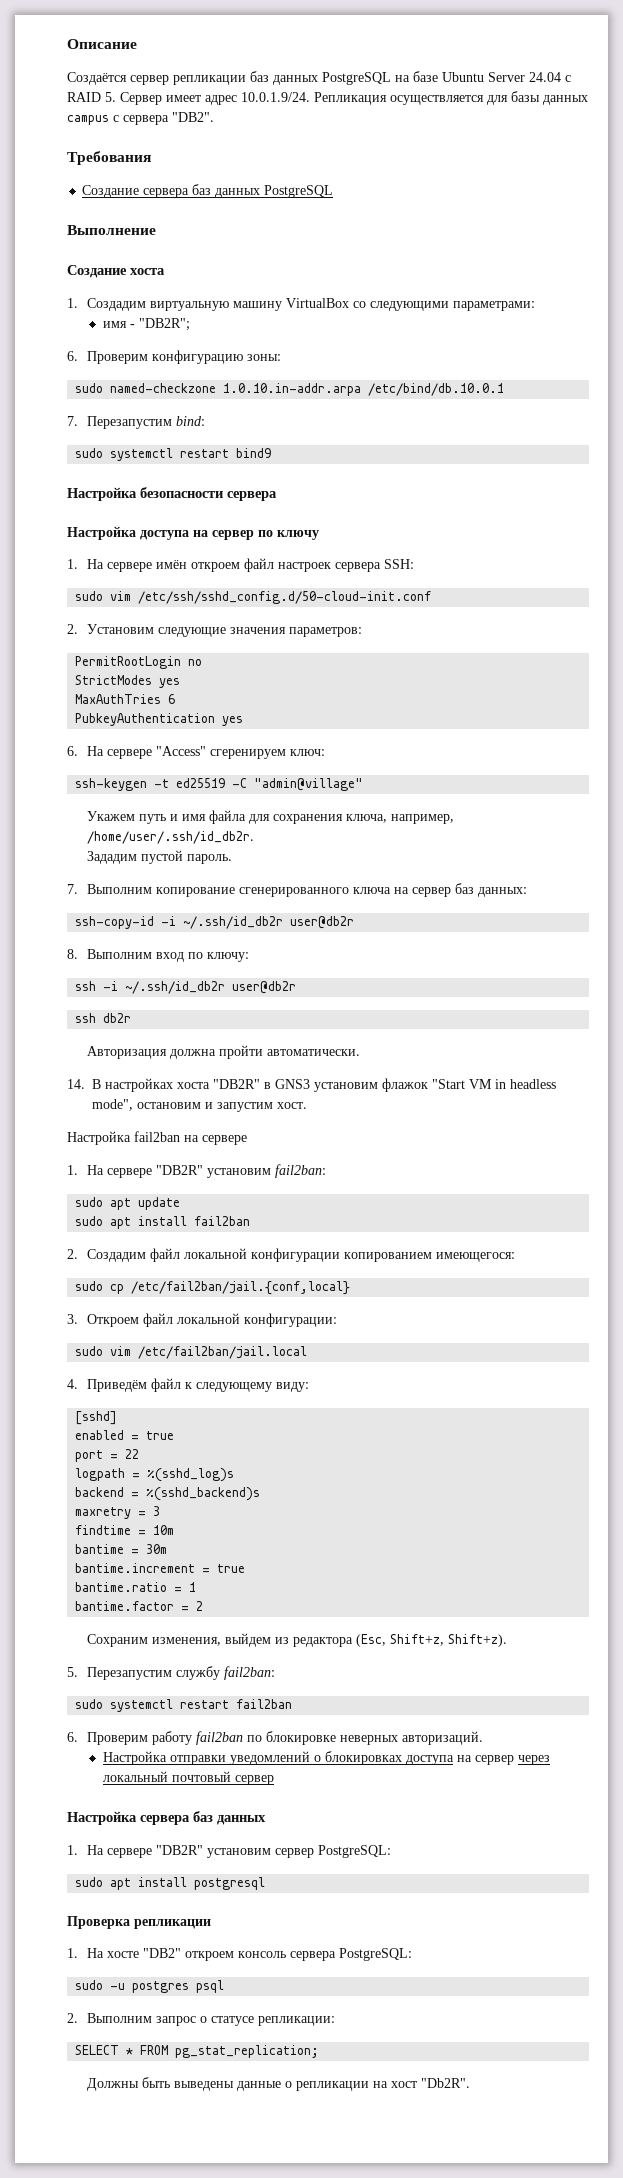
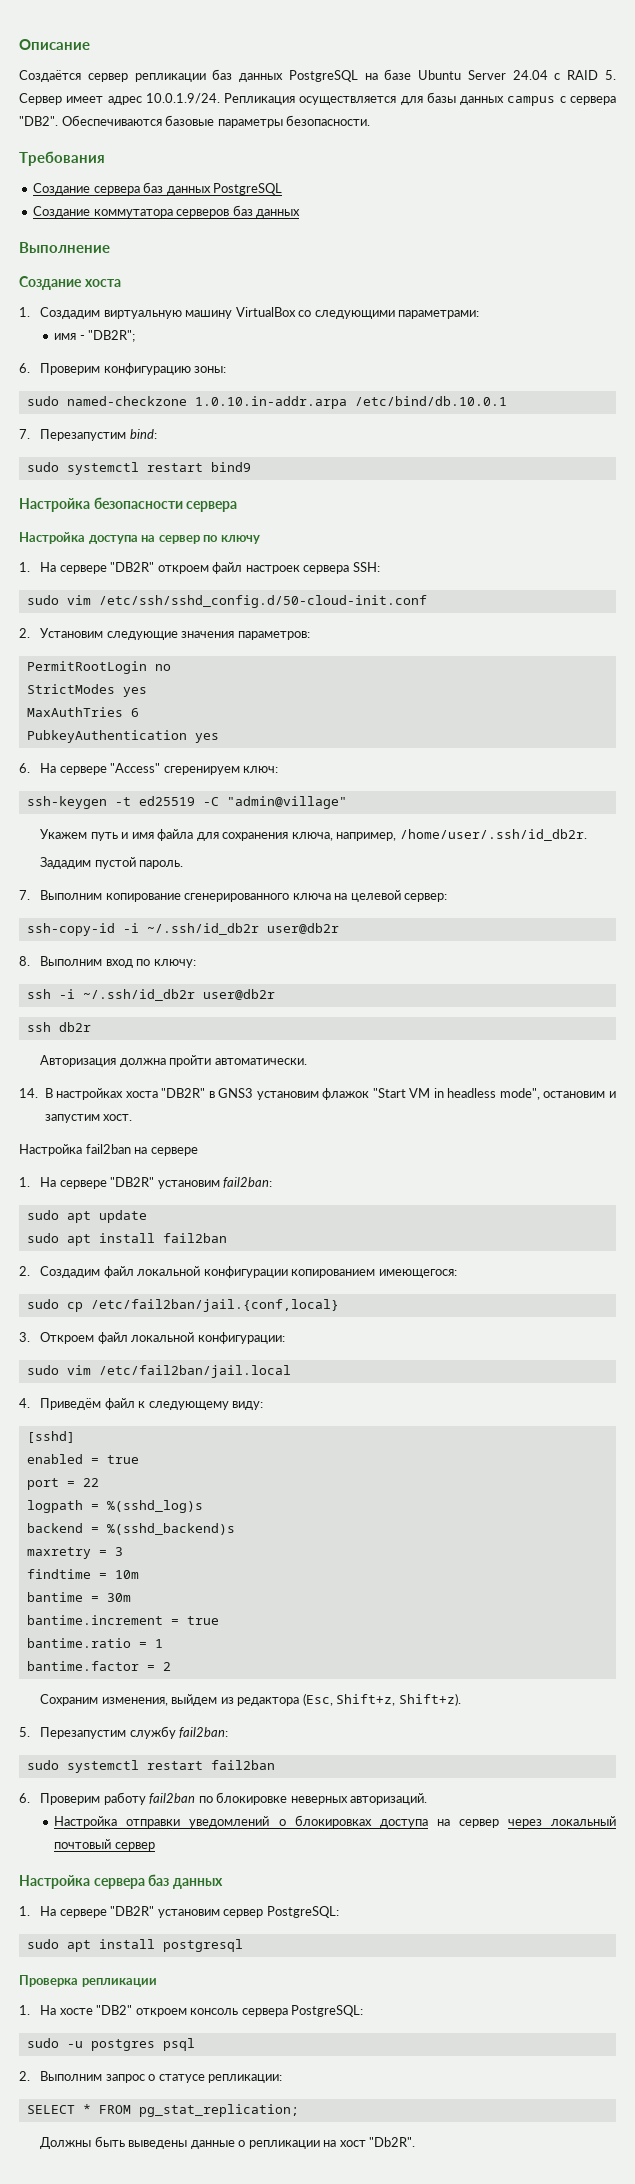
+ Обеспечиваются базовые параметры безопасности.
+ Создание коммутатора серверов баз данных
- 1. На сервере имён откроем файл настроек сервера SSH:
+ 1. На сервере "DB2R" откроем файл настроек сервера SSH:
- 7. Выполним копирование сгенерированного ключа на сервер баз данных:
+ 7. Выполним копирование сгенерированного ключа на целевой сервер:

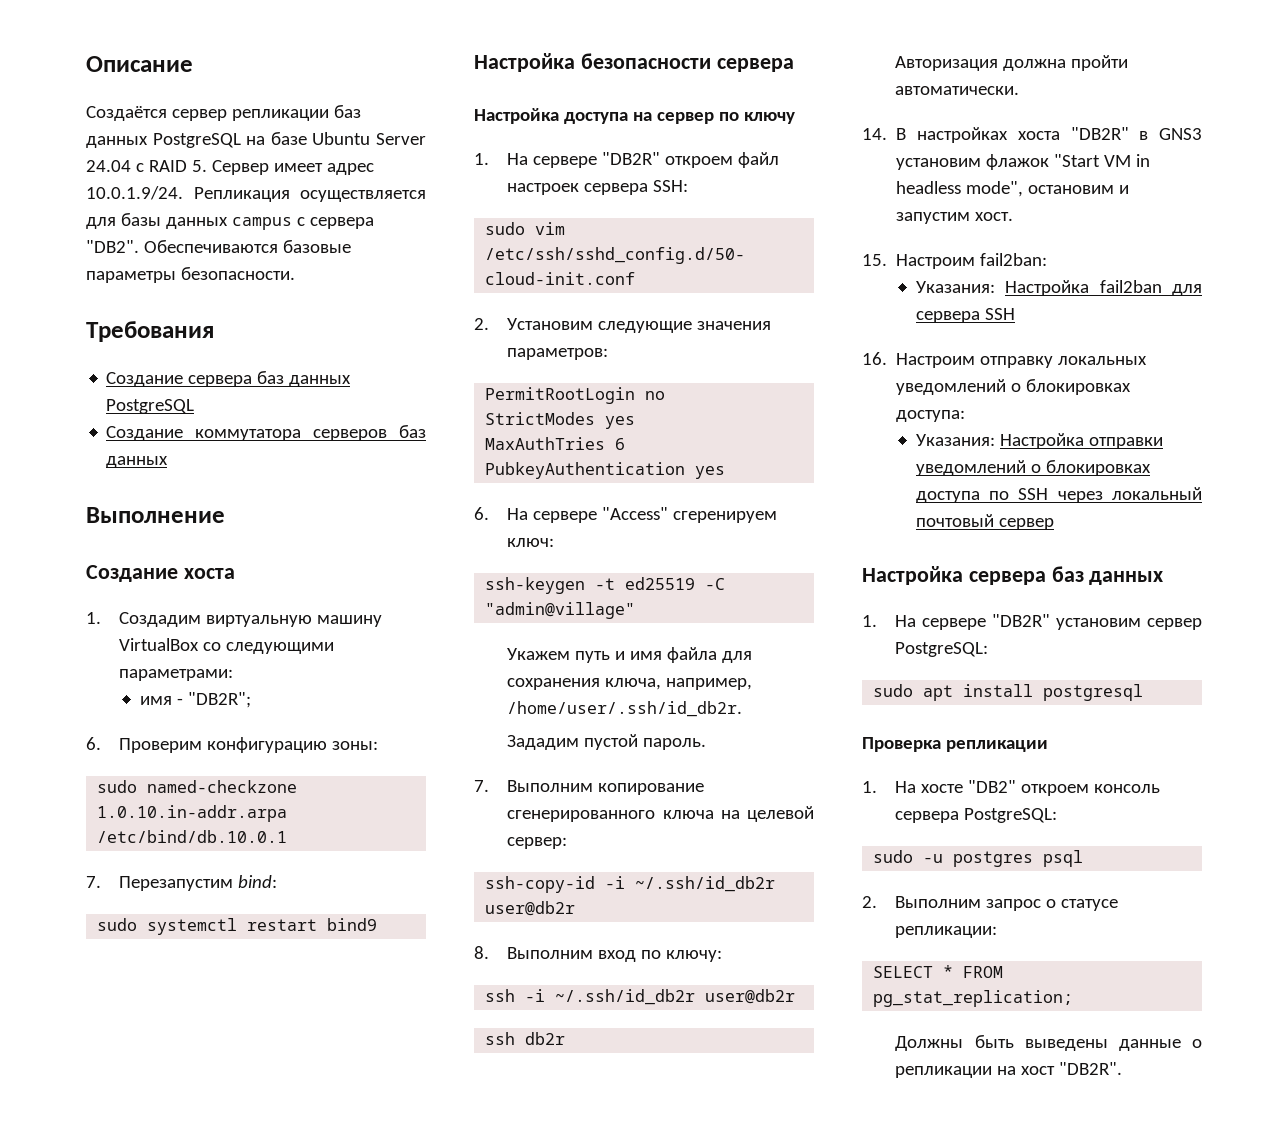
- Настройка fail2ban на сервере
- 1. На сервере "DB2R" установим fail2ban:
- sudo apt update
- sudo apt install fail2ban
- 2. Создадим файл локальной конфигурации копированием имеющегося:
- sudo cp /etc/fail2ban/jail.{conf,local}
- 3. Откроем файл локальной конфигурации:
- sudo vim /etc/fail2ban/jail.local
- 4. Приведём файл к следующему виду:
- [sshd]
- enabled = true
- port = 22
- logpath = %(sshd_log)s
- backend = %(sshd_backend)s
- maxretry = 3
- findtime = 10m
- bantime = 30m
- bantime.increment = true
- bantime.ratio = 1
- bantime.factor = 2
- Сохраним изменения, выйдем из редактора (Esc, Shift+z, Shift+z).
- 5. Перезапустим службу fail2ban:
- sudo systemctl restart fail2ban
- 6. Проверим работу fail2ban по блокировке неверных авторизаций.
- Настройка отправки уведомлений о блокировках доступа на сервер через локальный почтовый сервер
+ 15. Настроим fail2ban:
+ Указания: Настройка fail2ban для сервера SSH
+ 16. Настроим отправку локальных уведомлений о блокировках доступа:
+ Указания: Настройка отправки уведомлений о блокировках доступа по SSH через локальный почтовый сервер
- Должны быть выведены данные о репликации на хост "Db2R".
+ Должны быть выведены данные о репликации на хост "DB2R".

